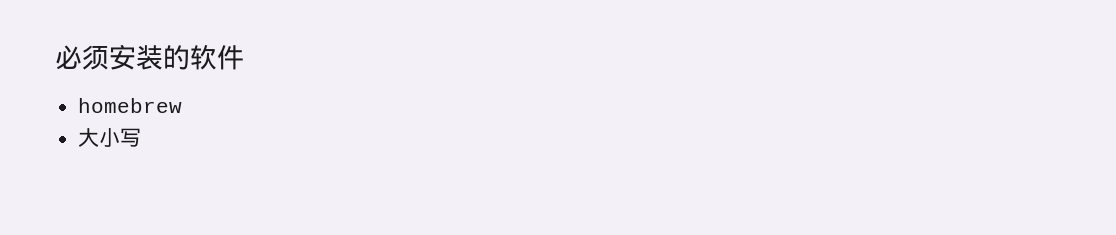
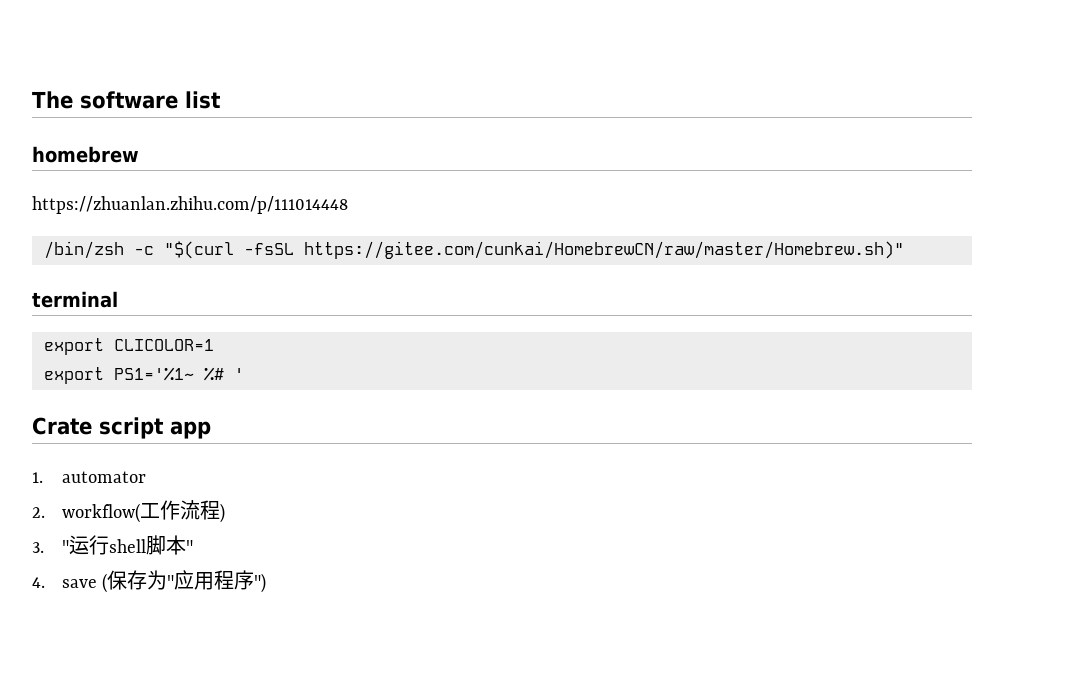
- 必须安装的软件
+ The software list
  homebrew
- 大小写
+ https://zhuanlan.zhihu.com/p/111014448
+ /bin/zsh -c "$(curl -fsSL https://gitee.com/cunkai/HomebrewCN/raw/master/Homebrew.sh)"
+ terminal
+ export CLICOLOR=1
+ export PS1='%1~ %# '
+ Crate script app
+ 1. automator
+ 2. workflow(工作流程)
+ 3. "运行shell脚本"
+ 4. save (保存为"应用程序")

